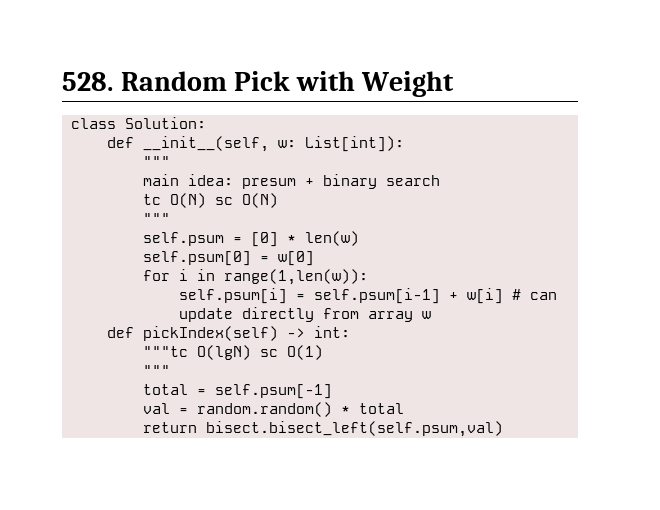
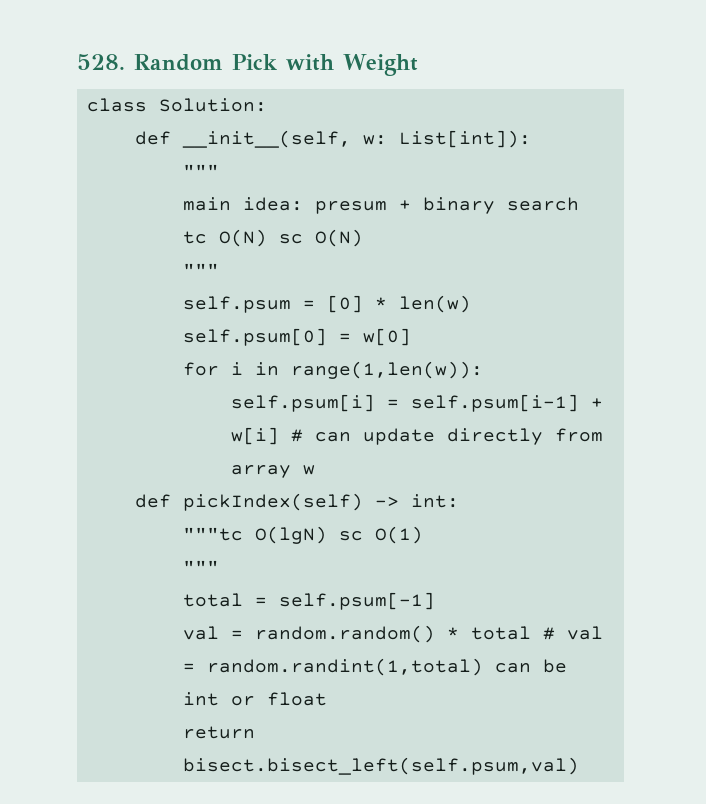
- val = random.random() * total
+ val = random.random() * total # val = random.randint(1,total) can be int or float

